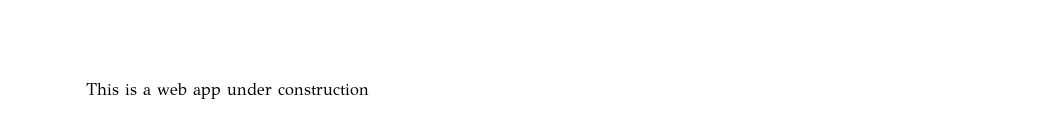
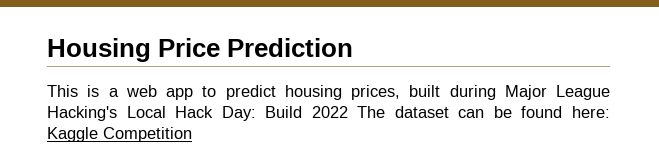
+ Housing Price Prediction
- This is a web app under construction
+ This is a web app to predict housing prices, built during Major League Hacking's Local Hack Day: Build 2022 The dataset can be found here: Kaggle Competition

